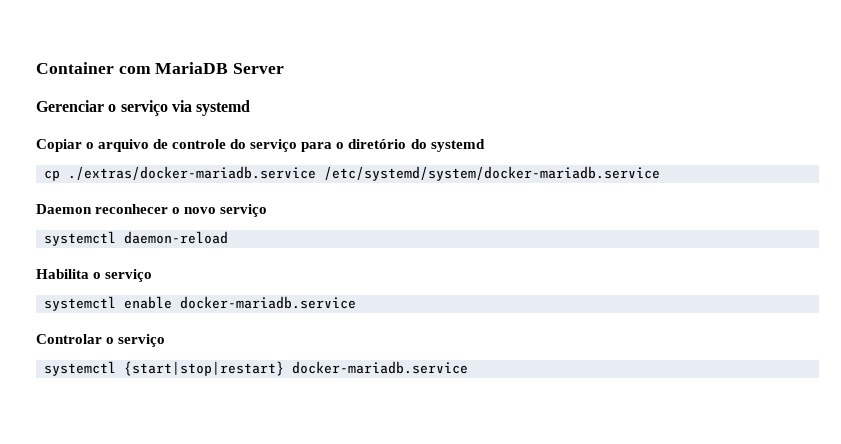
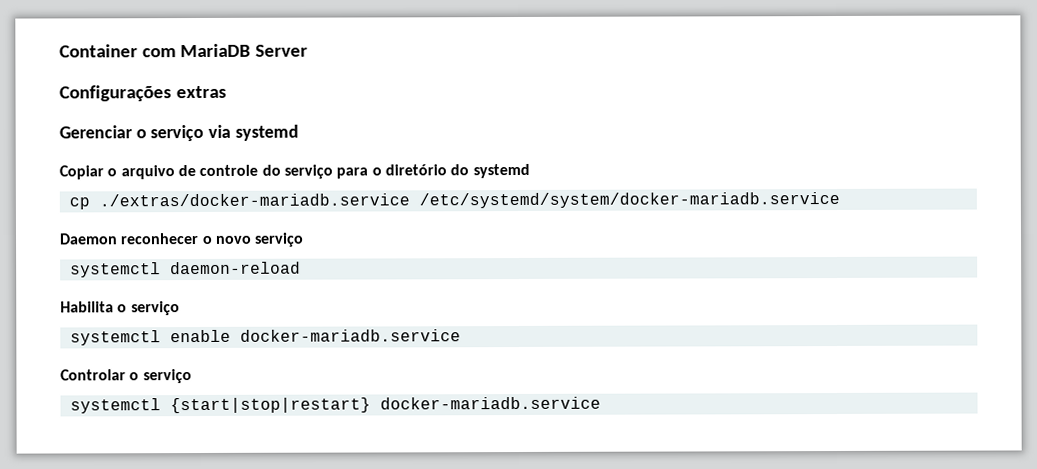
+ Configurações extras

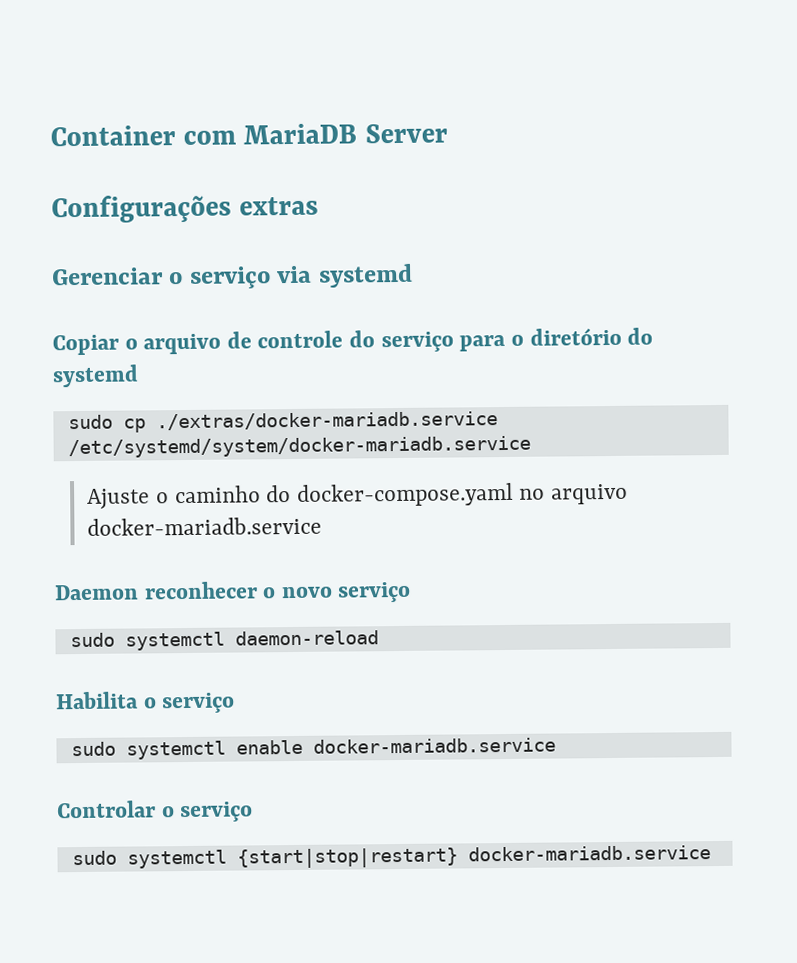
- cp ./extras/docker-mariadb.service /etc/systemd/system/docker-mariadb.service
+ sudo cp ./extras/docker-mariadb.service /etc/systemd/system/docker-mariadb.service
+ Ajuste o caminho do docker-compose.yaml no arquivo docker-mariadb.service
- systemctl daemon-reload
+ sudo systemctl daemon-reload
- systemctl enable docker-mariadb.service
+ sudo systemctl enable docker-mariadb.service
- systemctl {start|stop|restart} docker-mariadb.service
+ sudo systemctl {start|stop|restart} docker-mariadb.service

